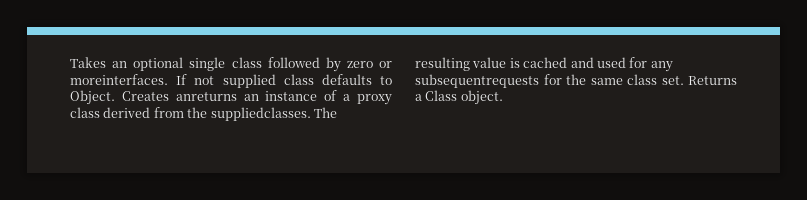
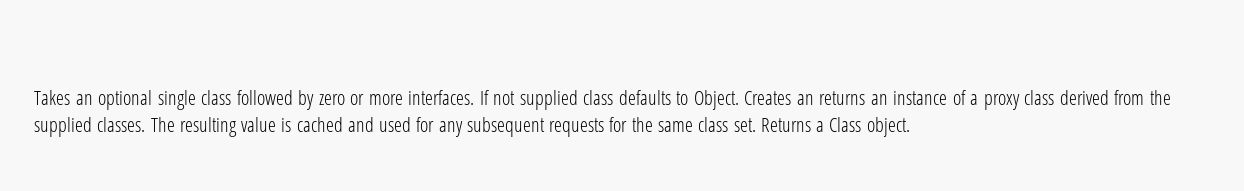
- Takes an optional single class followed by zero or moreinterfaces.
+ Takes an optional single class followed by zero or more interfaces.
- Creates anreturns an instance of a proxy class derived from the suppliedclasses.
+ Creates an returns an instance of a proxy class derived from the supplied classes.
- The resulting value is cached and used for any subsequentrequests for the same class set.
+ The resulting value is cached and used for any subsequent requests for the same class set.

